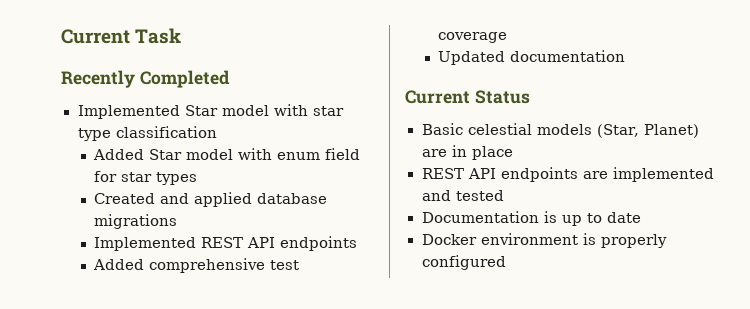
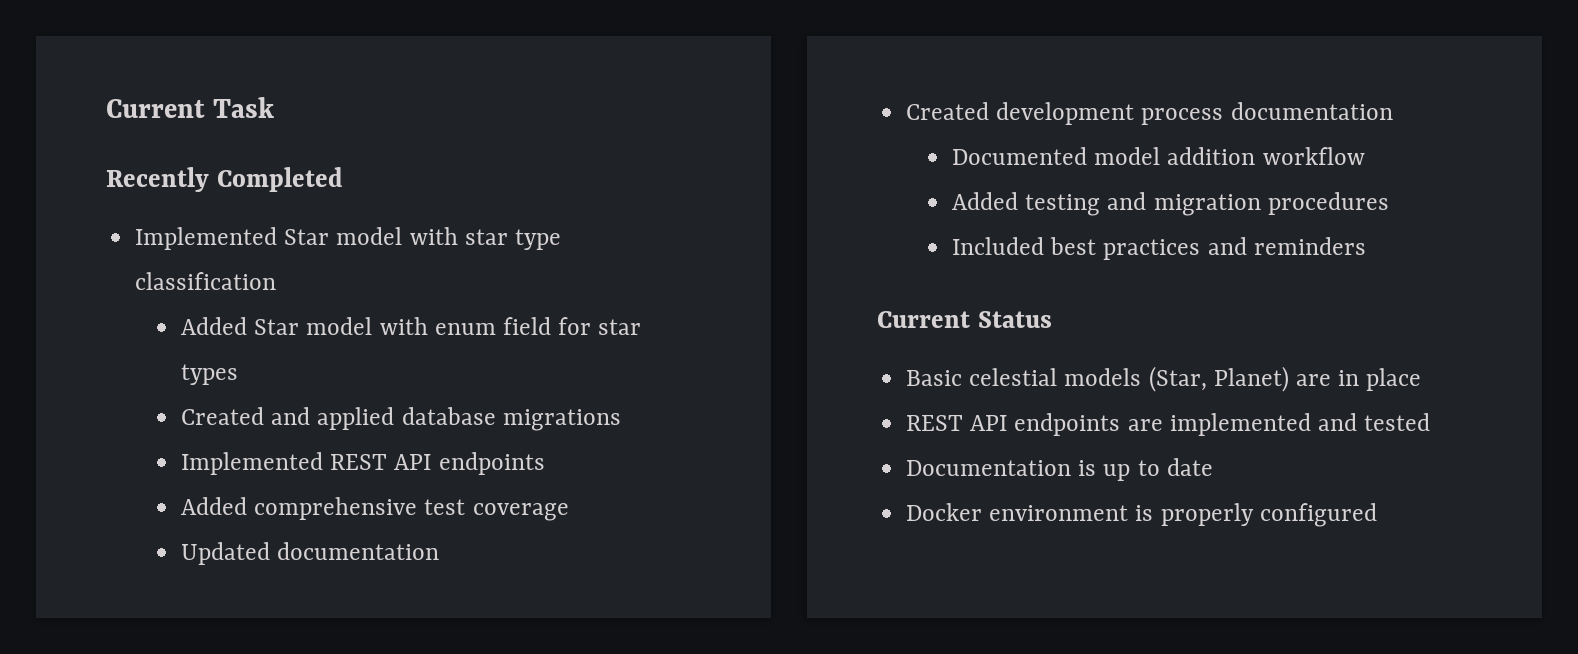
+ Created development process documentation
+ Documented model addition workflow
+ Added testing and migration procedures
+ Included best practices and reminders

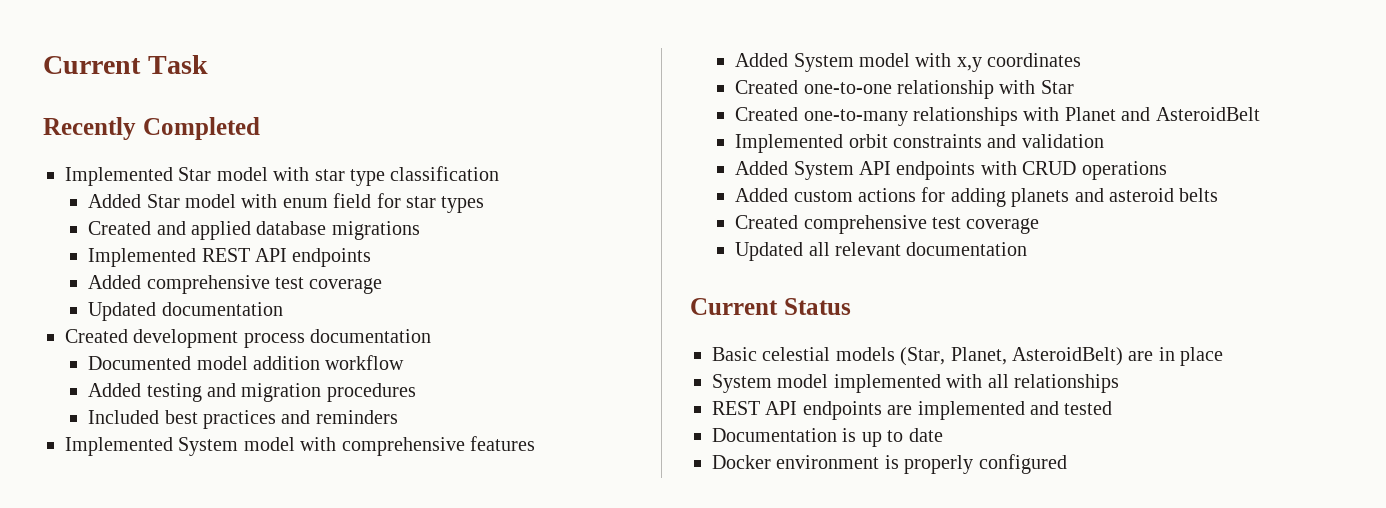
+ Implemented System model with comprehensive features
+ Added System model with x,y coordinates
+ Created one-to-one relationship with Star
+ Created one-to-many relationships with Planet and AsteroidBelt
+ Implemented orbit constraints and validation
+ Added System API endpoints with CRUD operations
+ Added custom actions for adding planets and asteroid belts
+ Created comprehensive test coverage
+ Updated all relevant documentation
- Basic celestial models (Star, Planet) are in place
+ Basic celestial models (Star, Planet, AsteroidBelt) are in place
+ System model implemented with all relationships

